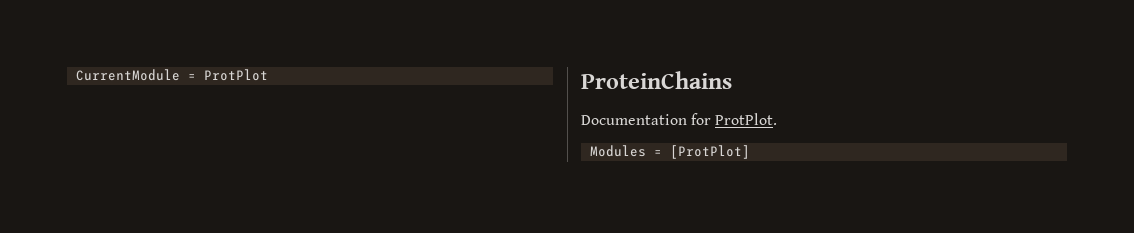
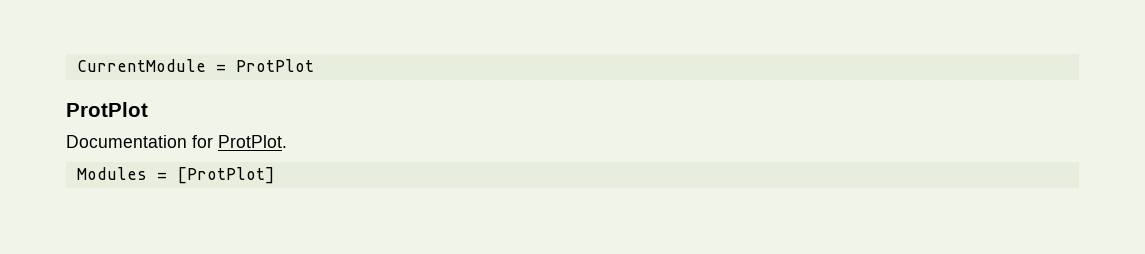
  CurrentModule = ProtPlot
- ProteinChains
+ ProtPlot

